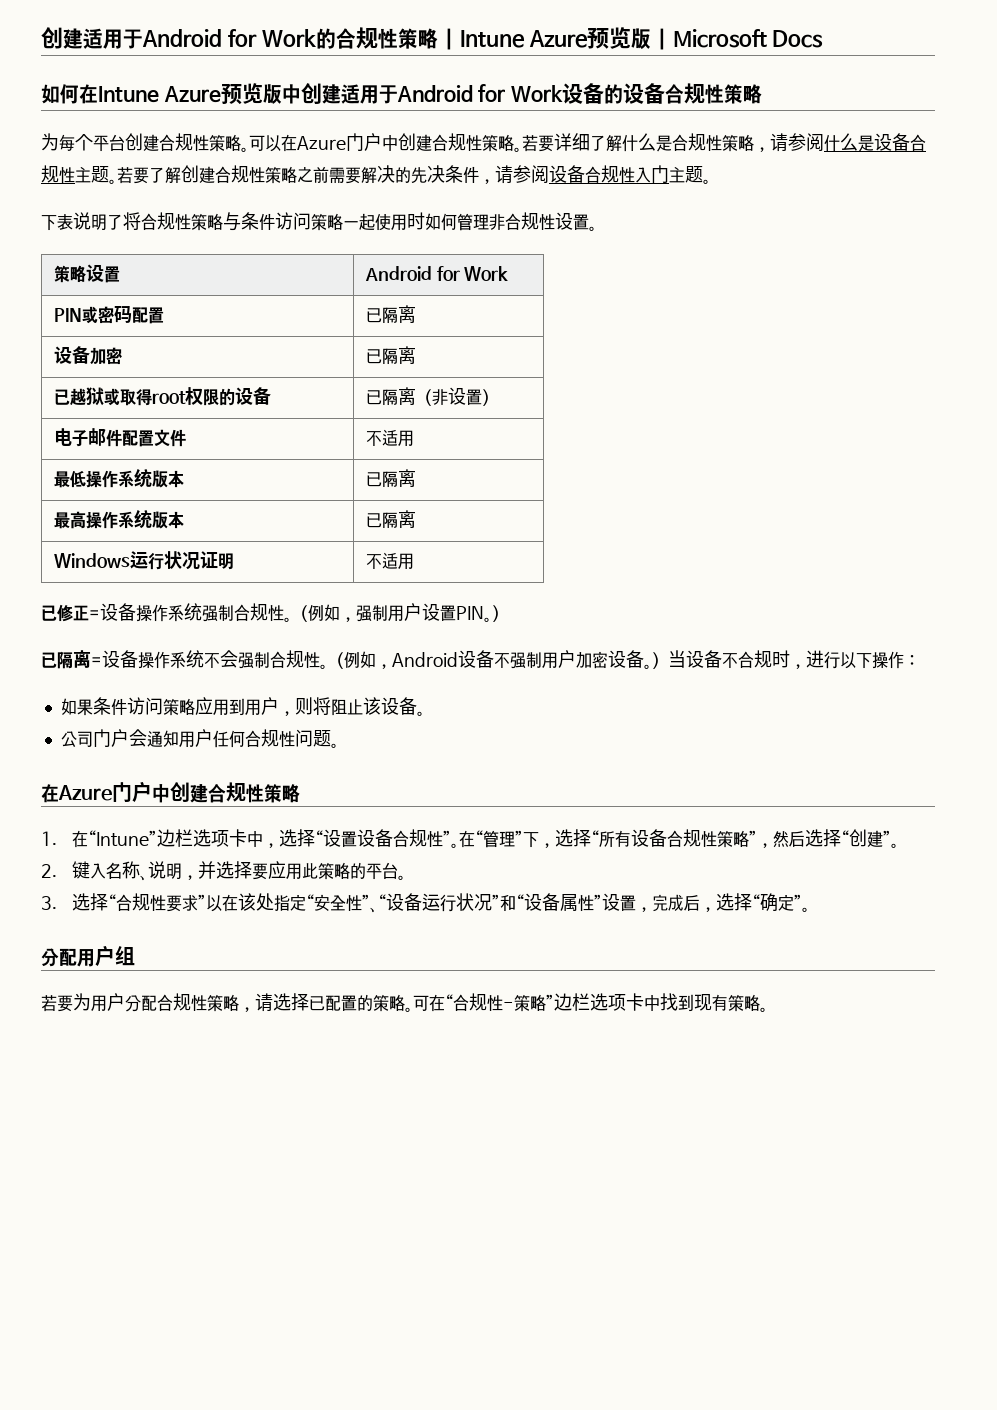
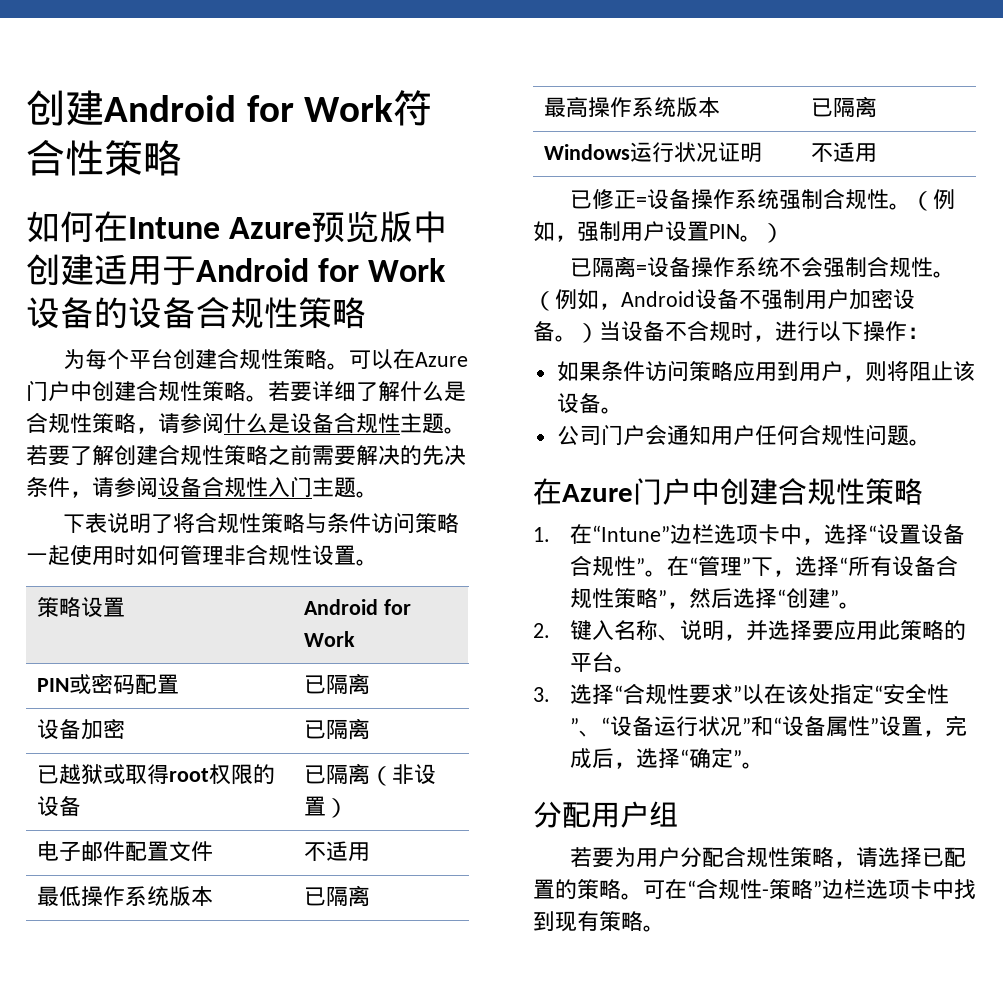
- 创建适用于Android for Work的合规性策略 | Intune Azure预览版 | Microsoft Docs
+ 创建Android for Work符合性策略

